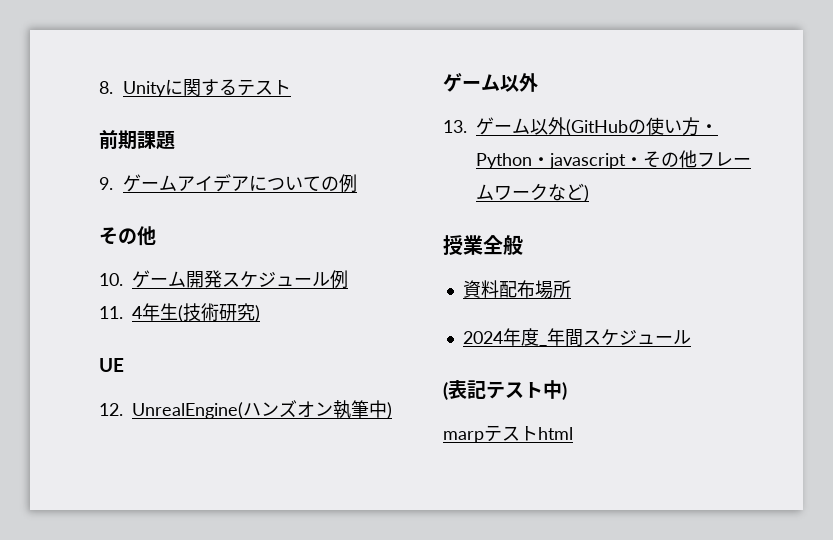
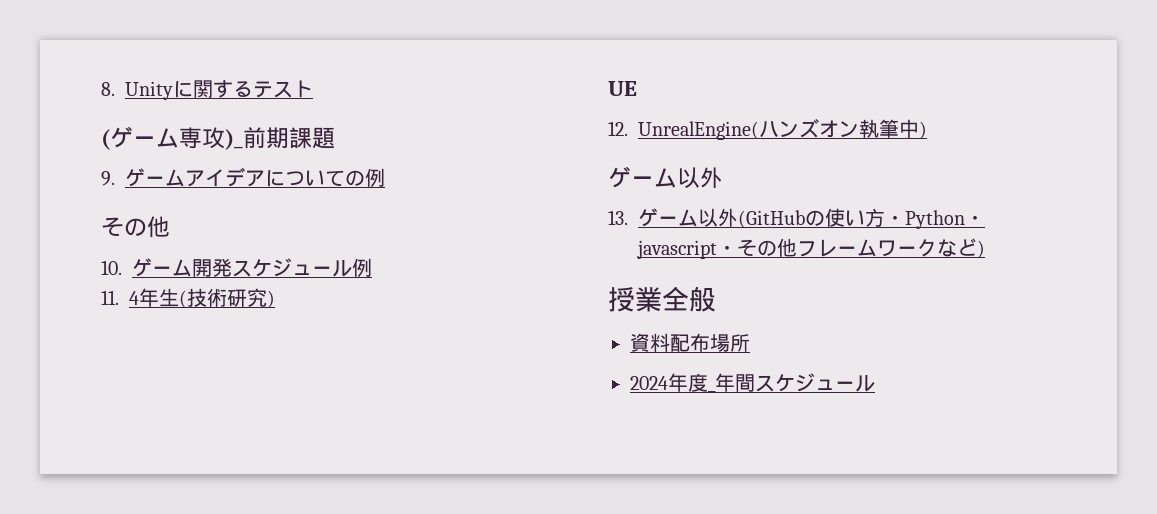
- 前期課題
+ (ゲーム専攻)_前期課題
- (表記テスト中)
- marpテストhtml

